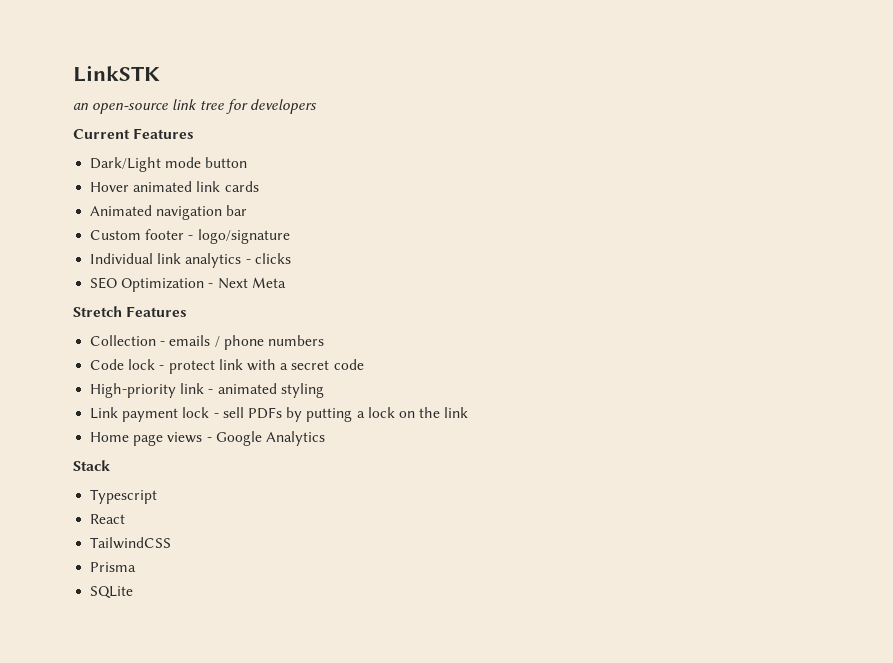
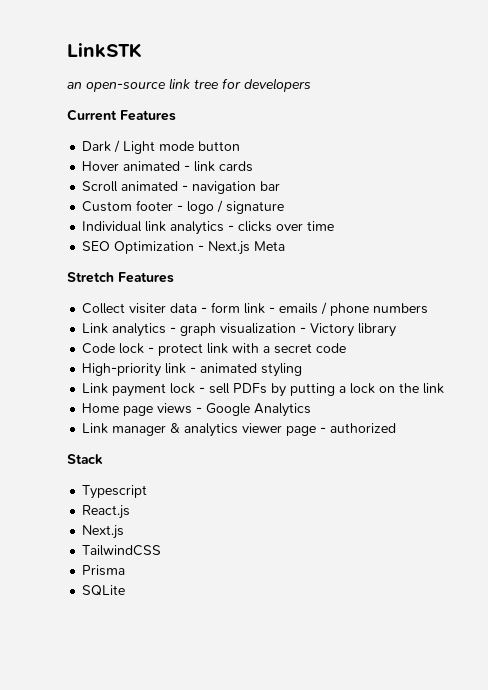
- Dark/Light mode button
+ Dark / Light mode button
- Hover animated link cards
+ Hover animated - link cards
- Animated navigation bar
+ Scroll animated - navigation bar
- Custom footer - logo/signature
+ Custom footer - logo / signature
- Individual link analytics - clicks
+ Individual link analytics - clicks over time
- SEO Optimization - Next Meta
+ SEO Optimization - Next.js Meta
- Collection - emails / phone numbers
+ Collect visiter data - form link - emails / phone numbers
+ Link analytics - graph visualization - Victory library
+ Link manager & analytics viewer page - authorized
- React
+ React.js
+ Next.js

